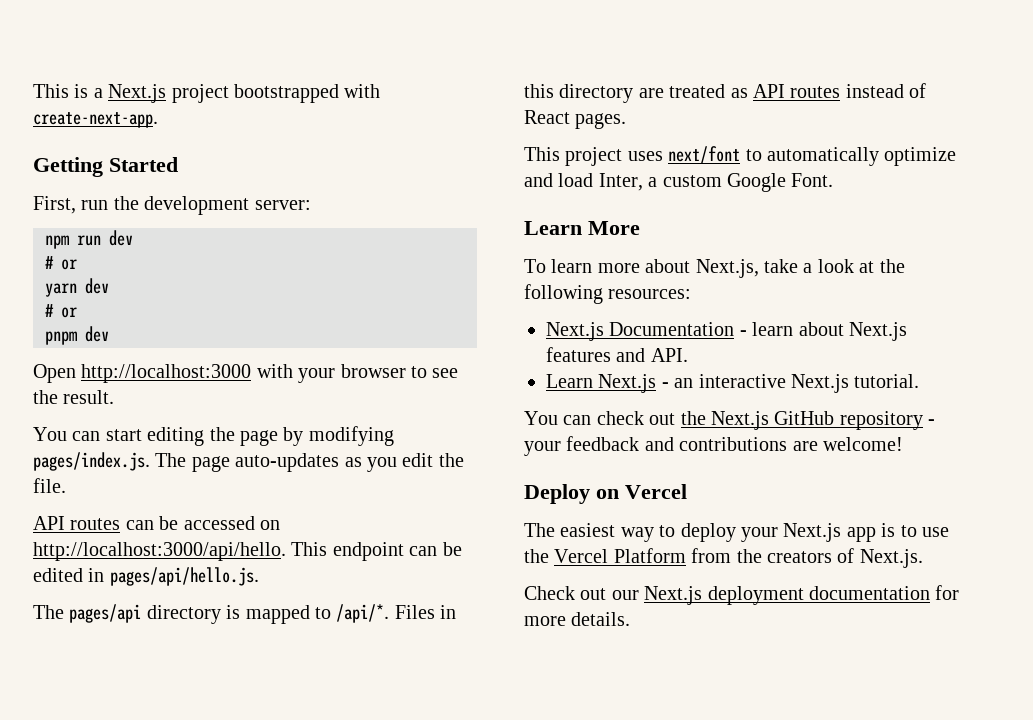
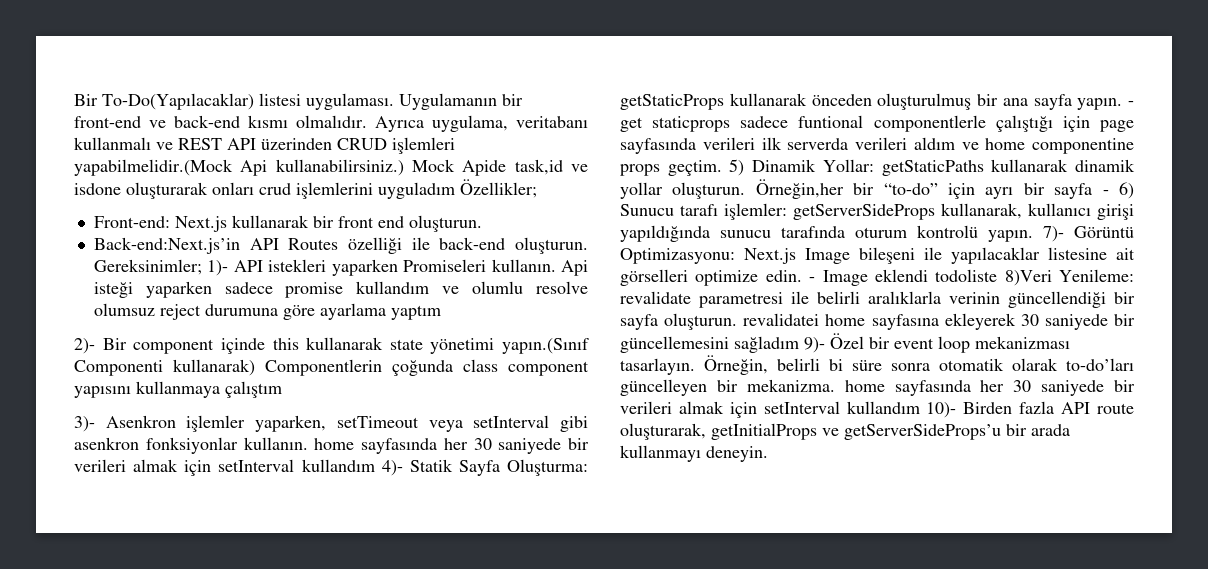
- This is a Next.js project bootstrapped with create-next-app.
- Getting Started
- First, run the development server:
- npm run dev
- # or
- yarn dev
- # or
- pnpm dev
- Open http://localhost:3000 with your browser to see the result.
- You can start editing the page by modifying pages/index.js. The page auto-updates as you edit the file.
- API routes can be accessed on http://localhost:3000/api/hello. This endpoint can be edited in pages/api/hello.js.
- The pages/api directory is mapped to /api/*. Files in this directory are treated as API routes instead of React pages.
- This project uses next/font to automatically optimize and load Inter, a custom Google Font.
- Learn More
- To learn more about Next.js, take a look at the following resources:
- Next.js Documentation - learn about Next.js features and API.
- Learn Next.js - an interactive Next.js tutorial.
- You can check out the Next.js GitHub repository - your feedback and contributions are welcome!
- Deploy on Vercel
- The easiest way to deploy your Next.js app is to use the Vercel Platform from the creators of Next.js.
- Check out our Next.js deployment documentation for more details.
+ Bir To-Do(Yapılacaklar) listesi uygulaması. Uygulamanın bir front-end ve back-end kısmı olmalıdır. Ayrıca uygulama, veritabanı kullanmalı ve REST API üzerinden CRUD işlemleri yapabilmelidir.(Mock Api kullanabilirsiniz.) Mock Apide task,id ve isdone oluşturarak onları crud işlemlerini uyguladım Özellikler;
+ Front-end: Next.js kullanarak bir front end oluşturun.
+ Back-end:Next.js’in API Routes özelliği ile back-end oluşturun. Gereksinimler; 1)- API istekleri yaparken Promiseleri kullanın. Api isteği yaparken sadece promise kullandım ve olumlu resolve olumsuz reject durumuna göre ayarlama yaptım
+ 2)- Bir component içinde this kullanarak state yönetimi yapın.(Sınıf Componenti kullanarak) Componentlerin çoğunda class component yapısını kullanmaya çalıştım
+ 3)- Asenkron işlemler yaparken, setTimeout veya setInterval gibi asenkron fonksiyonlar kullanın. home sayfasında her 30 saniyede bir verileri almak için setInterval kullandım 4)- Statik Sayfa Oluşturma: getStaticProps kullanarak önceden oluşturulmuş bir ana sayfa yapın. - get staticprops sadece funtional componentlerle çalıştığı için page sayfasında verileri ilk serverda verileri aldım ve home componentine props geçtim. 5) Dinamik Yollar: getStaticPaths kullanarak dinamik yollar oluşturun. Örneğin,her bir “to-do” için ayrı bir sayfa - 6) Sunucu tarafı işlemler: getServerSideProps kullanarak, kullanıcı girişi yapıldığında sunucu tarafında oturum kontrolü yapın. 7)- Görüntü Optimizasyonu: Next.js Image bileşeni ile yapılacaklar listesine ait görselleri optimize edin. - Image eklendi todoliste 8)Veri Yenileme: revalidate parametresi ile belirli aralıklarla verinin güncellendiği bir sayfa oluşturun. revalidatei home sayfasına ekleyerek 30 saniyede bir güncellemesini sağladım 9)- Özel bir event loop mekanizması tasarlayın. Örneğin, belirli bi süre sonra otomatik olarak to-do’ları güncelleyen bir mekanizma. home sayfasında her 30 saniyede bir verileri almak için setInterval kullandım 10)- Birden fazla API route oluşturarak, getInitialProps ve getServerSideProps’u bir arada kullanmayı deneyin.

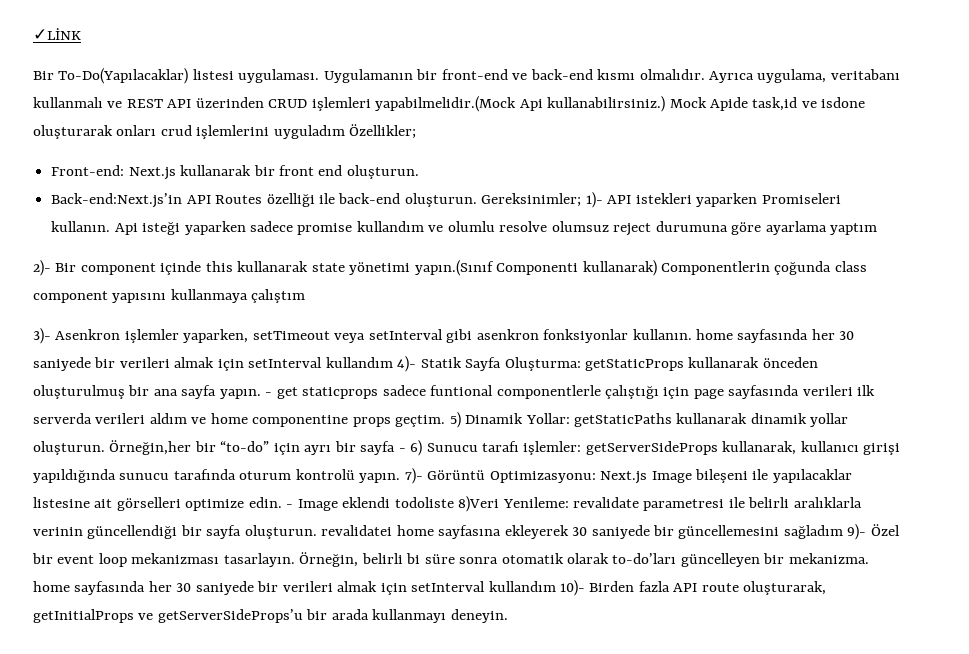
+ ✓LİNK

